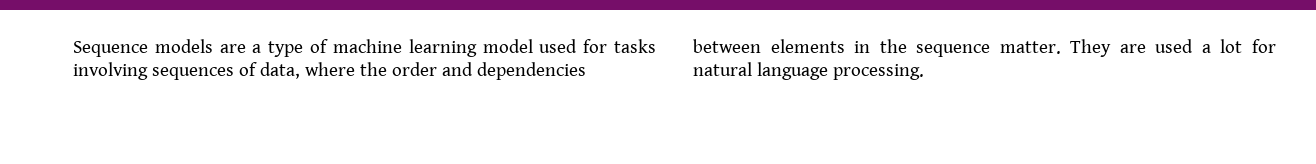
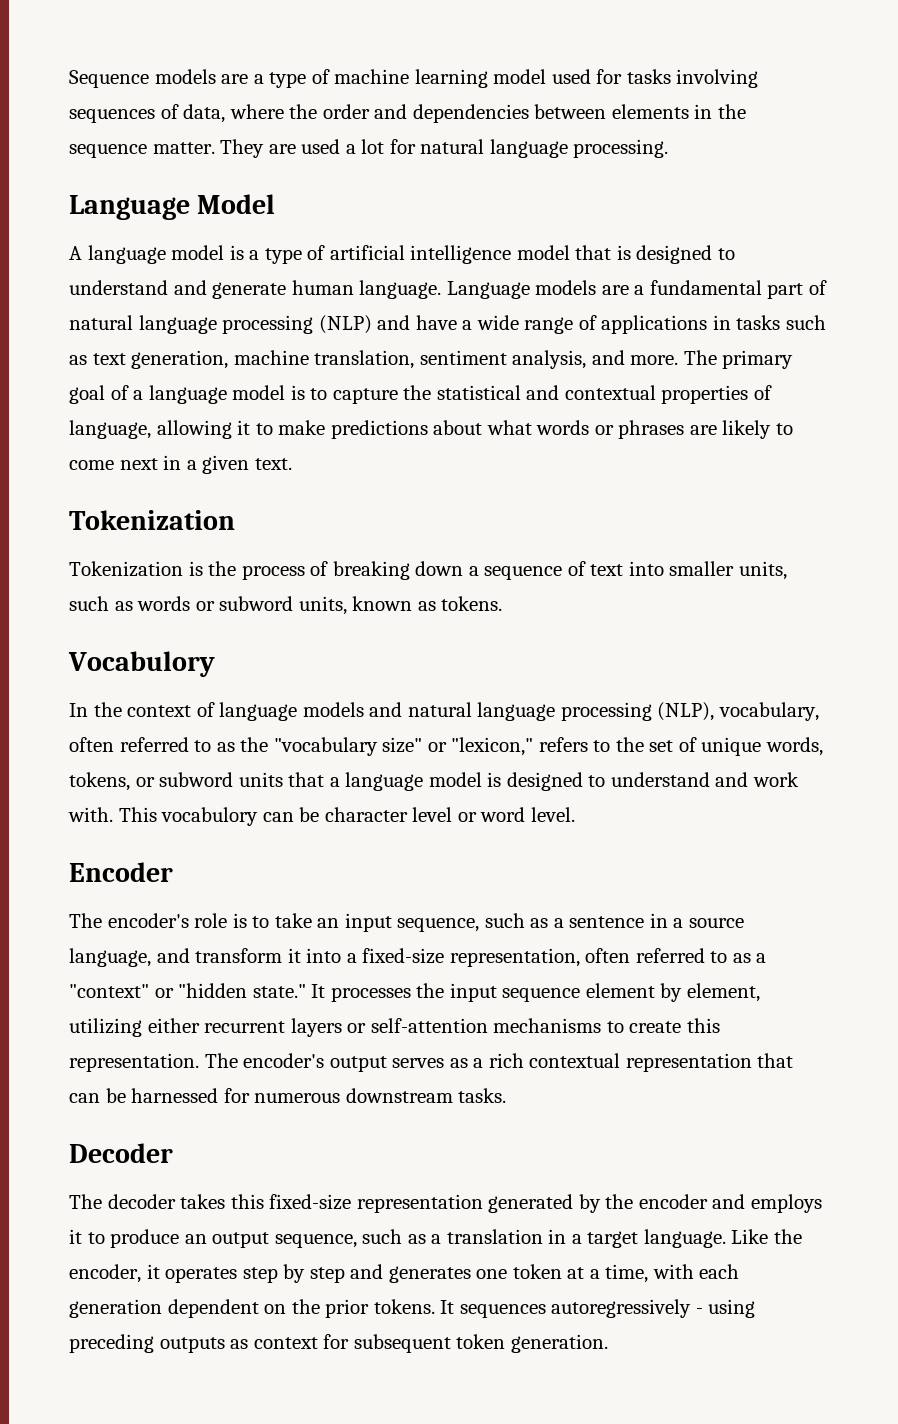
+ Language Model
+ A language model is a type of artificial intelligence model that is designed to understand and generate human language. Language models are a fundamental part of natural language processing (NLP) and have a wide range of applications in tasks such as text generation, machine translation, sentiment analysis, and more. The primary goal of a language model is to capture the statistical and contextual properties of language, allowing it to make predictions about what words or phrases are likely to come next in a given text.
+ Tokenization
+ Tokenization is the process of breaking down a sequence of text into smaller units, such as words or subword units, known as tokens.
+ Vocabulory
+ In the context of language models and natural language processing (NLP), vocabulary, often referred to as the "vocabulary size" or "lexicon," refers to the set of unique words, tokens, or subword units that a language model is designed to understand and work with. This vocabulory can be character level or word level.
+ Encoder
+ The encoder's role is to take an input sequence, such as a sentence in a source language, and transform it into a fixed-size representation, often referred to as a "context" or "hidden state." It processes the input sequence element by element, utilizing either recurrent layers or self-attention mechanisms to create this representation. The encoder's output serves as a rich contextual representation that can be harnessed for numerous downstream tasks.
+ Decoder
+ The decoder takes this fixed-size representation generated by the encoder and employs it to produce an output sequence, such as a translation in a target language. Like the encoder, it operates step by step and generates one token at a time, with each generation dependent on the prior tokens. It sequences autoregressively - using preceding outputs as context for subsequent token generation.

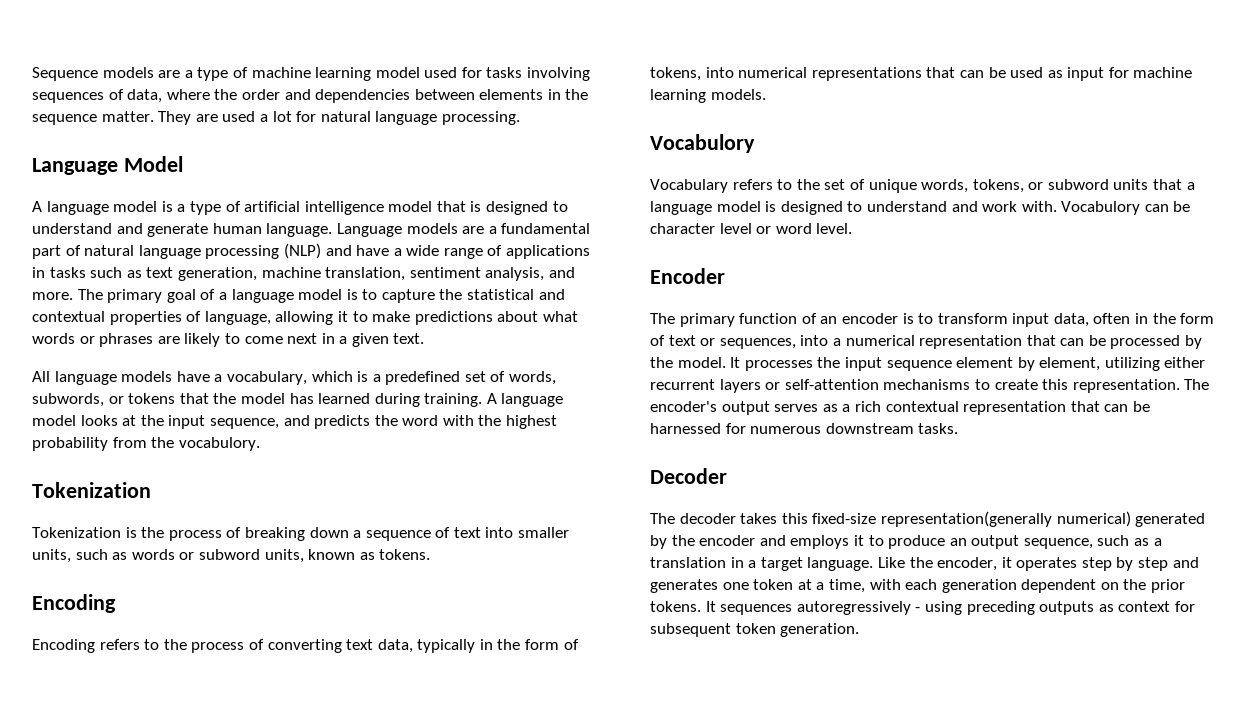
+ All language models have a vocabulary, which is a predefined set of words, subwords, or tokens that the model has learned during training. A language model looks at the input sequence, and predicts the word with the highest probability from the vocabulory.
  Tokenization is the process of breaking down a sequence of text into smaller units, such as words or subword units, known as tokens.
+ Encoding
+ Encoding refers to the process of converting text data, typically in the form of tokens, into numerical representations that can be used as input for machine learning models.
  Vocabulory
- In the context of language models and natural language processing (NLP), vocabulary, often referred to as the "vocabulary size" or "lexicon," refers to the set of unique words, tokens, or subword units that a language model is designed to understand and work with.
+ Vocabulary refers to the set of unique words, tokens, or subword units that a language model is designed to understand and work with.
- This vocabulory can be character level or word level.
+ Vocabulory can be character level or word level.
- The encoder's role is to take an input sequence, such as a sentence in a source language, and transform it into a fixed-size representation, often referred to as a "context" or "hidden state."
+ The primary function of an encoder is to transform input data, often in the form of text or sequences, into a numerical representation that can be processed by the model.
- The decoder takes this fixed-size representation generated by the encoder and employs it to produce an output sequence, such as a translation in a target language.
+ The decoder takes this fixed-size representation(generally numerical) generated by the encoder and employs it to produce an output sequence, such as a translation in a target language.

